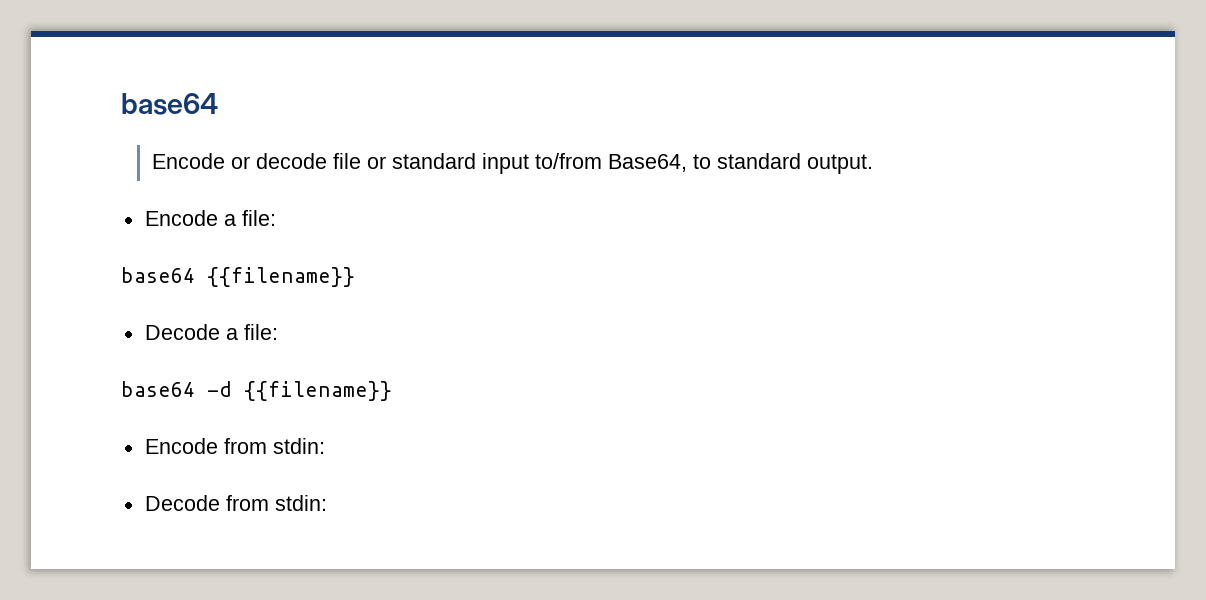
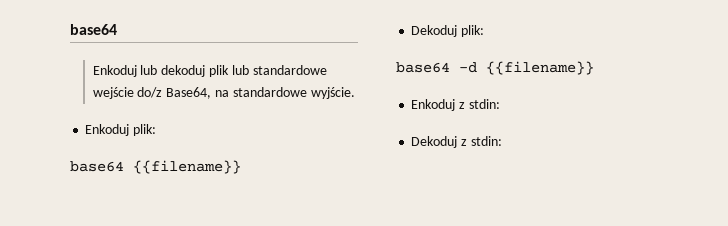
- Encode or decode file or standard input to/from Base64, to standard output.
- Encode a file:
+ Enkoduj lub dekoduj plik lub standardowe wejście do/z Base64, na standardowe wyjście.
+ Enkoduj plik:
- Decode a file:
+ Dekoduj plik:
- Encode from stdin:
+ Enkoduj z stdin:
- Decode from stdin:
+ Dekoduj z stdin:

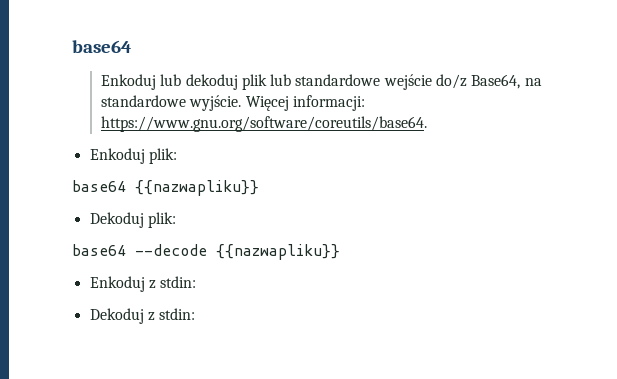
+ Więcej informacji: https://www.gnu.org/software/coreutils/base64.
- base64 {{filename}}
+ base64 {{nazwapliku}}
- base64 -d {{filename}}
+ base64 --decode {{nazwapliku}}

